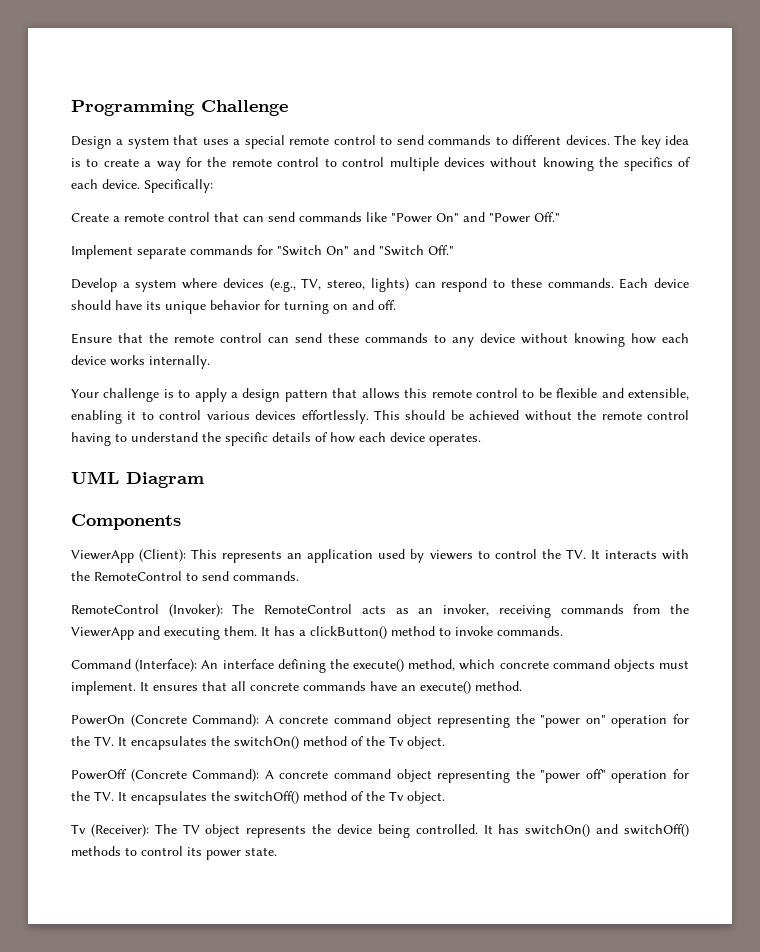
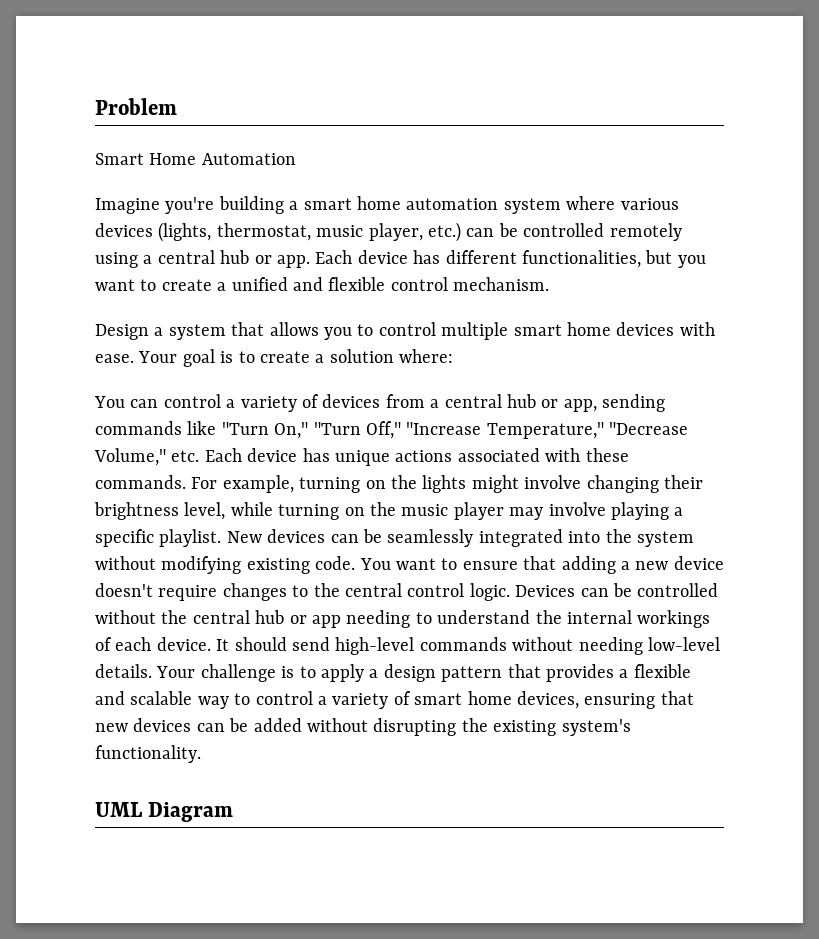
- Programming Challenge
- Design a system that uses a special remote control to send commands to different devices. The key idea is to create a way for the remote control to control multiple devices without knowing the specifics of each device. Specifically:
- Create a remote control that can send commands like "Power On" and "Power Off."
- Implement separate commands for "Switch On" and "Switch Off."
- Develop a system where devices (e.g., TV, stereo, lights) can respond to these commands. Each device should have its unique behavior for turning on and off.
- Ensure that the remote control can send these commands to any device without knowing how each device works internally.
- Your challenge is to apply a design pattern that allows this remote control to be flexible and extensible, enabling it to control various devices effortlessly. This should be achieved without the remote control having to understand the specific details of how each device operates.
+ Problem
+ Smart Home Automation
+ Imagine you're building a smart home automation system where various devices (lights, thermostat, music player, etc.) can be controlled remotely using a central hub or app. Each device has different functionalities, but you want to create a unified and flexible control mechanism.
+ Design a system that allows you to control multiple smart home devices with ease. Your goal is to create a solution where:
+ You can control a variety of devices from a central hub or app, sending commands like "Turn On," "Turn Off," "Increase Temperature," "Decrease Volume," etc. Each device has unique actions associated with these commands. For example, turning on the lights might involve changing their brightness level, while turning on the music player may involve playing a specific playlist. New devices can be seamlessly integrated into the system without modifying existing code. You want to ensure that adding a new device doesn't require changes to the central control logic. Devices can be controlled without the central hub or app needing to understand the internal workings of each device. It should send high-level commands without needing low-level details. Your challenge is to apply a design pattern that provides a flexible and scalable way to control a variety of smart home devices, ensuring that new devices can be added without disrupting the existing system's functionality.
  UML Diagram
- Components
- ViewerApp (Client): This represents an application used by viewers to control the TV. It interacts with the RemoteControl to send commands.
- RemoteControl (Invoker): The RemoteControl acts as an invoker, receiving commands from the ViewerApp and executing them. It has a clickButton() method to invoke commands.
- Command (Interface): An interface defining the execute() method, which concrete command objects must implement. It ensures that all concrete commands have an execute() method.
- PowerOn (Concrete Command): A concrete command object representing the "power on" operation for the TV. It encapsulates the switchOn() method of the Tv object.
- PowerOff (Concrete Command): A concrete command object representing the "power off" operation for the TV. It encapsulates the switchOff() method of the Tv object.
- Tv (Receiver): The TV object represents the device being controlled. It has switchOn() and switchOff() methods to control its power state.

